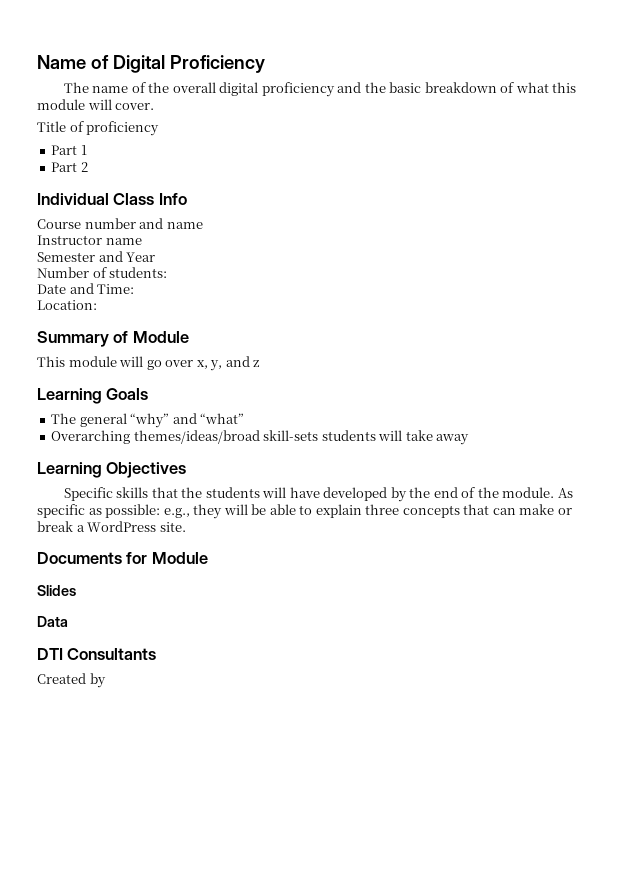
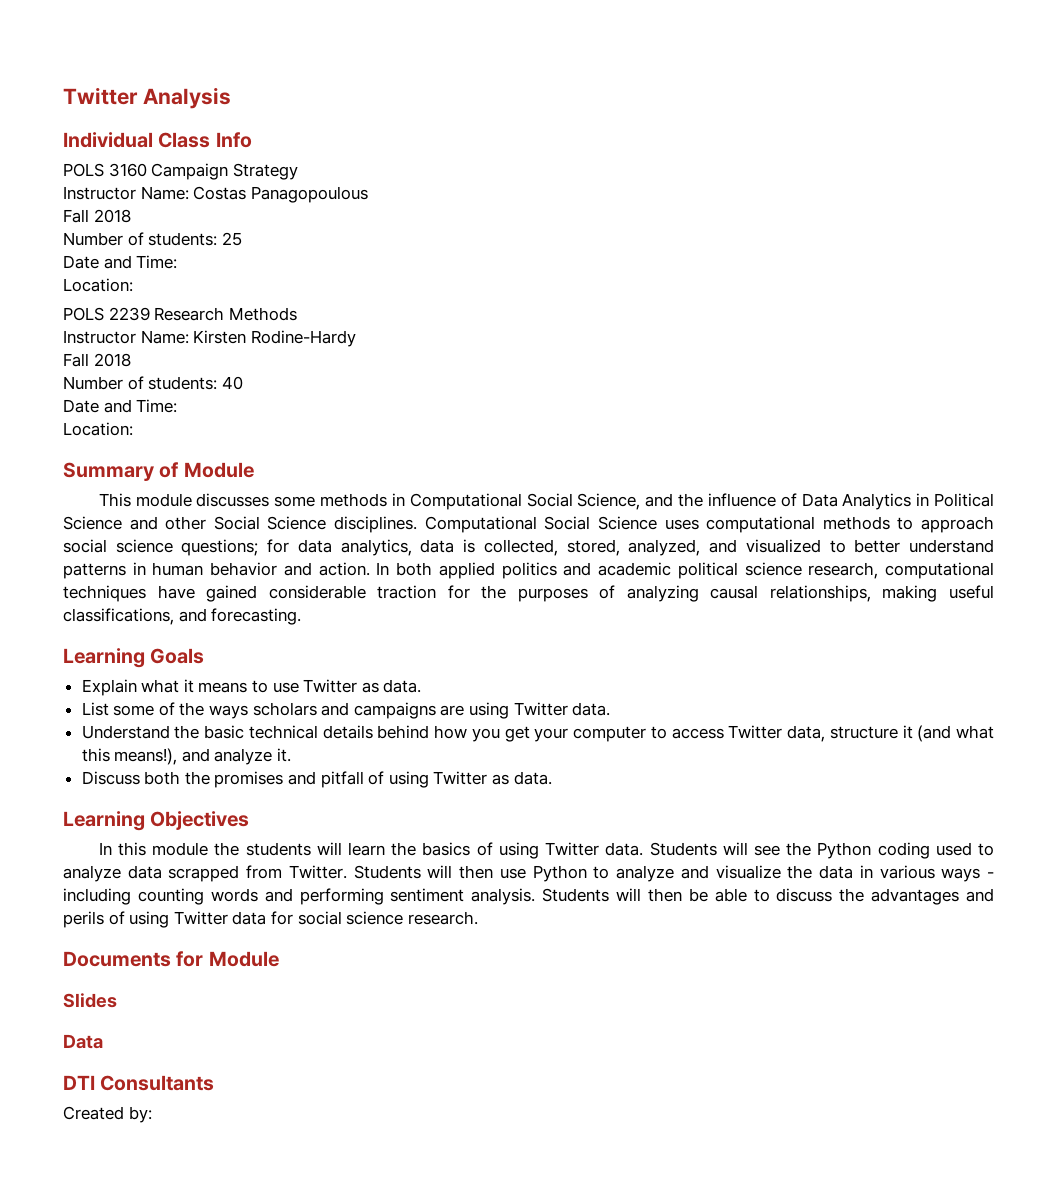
- Name of Digital Proficiency
- The name of the overall digital proficiency and the basic breakdown of what this module will cover.
- Title of proficiency
- Part 1
- Part 2
+ Twitter Analysis
  Individual Class Info
- Course number and name
- Instructor name
- Semester and Year
- Number of students:
+ POLS 3160 Campaign Strategy
+ Instructor Name: Costas Panagopoulous
+ Fall 2018
+ Number of students: 25
+ Date and Time:
+ Location:
+ POLS 2239 Research Methods
+ Instructor Name: Kirsten Rodine-Hardy
+ Fall 2018
+ Number of students: 40
- This module will go over x, y, and z
+ This module discusses some methods in Computational Social Science, and the influence of Data Analytics in Political Science and other Social Science disciplines. Computational Social Science uses computational methods to approach social science questions; for data analytics, data is collected, stored, analyzed, and visualized to better understand patterns in human behavior and action. In both applied politics and academic political science research, computational techniques have gained considerable traction for the purposes of analyzing causal relationships, making useful classifications, and forecasting.
  Learning Goals
- The general “why” and “what”
- Overarching themes/ideas/broad skill-sets students will take away
+ Explain what it means to use Twitter as data.
+ List some of the ways scholars and campaigns are using Twitter data.
+ Understand the basic technical details behind how you get your computer to access Twitter data, structure it (and what this means!), and analyze it.
+ Discuss both the promises and pitfall of using Twitter as data.
  Learning Objectives
- Specific skills that the students will have developed by the end of the module. As specific as possible: e.g., they will be able to explain three concepts that can make or break a WordPress site.
+ In this module the students will learn the basics of using Twitter data. Students will see the Python coding used to analyze data scrapped from Twitter. Students will then use Python to analyze and visualize the data in various ways - including counting words and performing sentiment analysis. Students will then be able to discuss the advantages and perils of using Twitter data for social science research.
- Created by
+ Created by:

